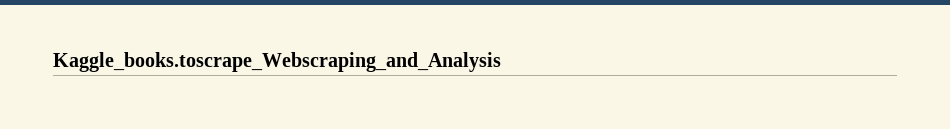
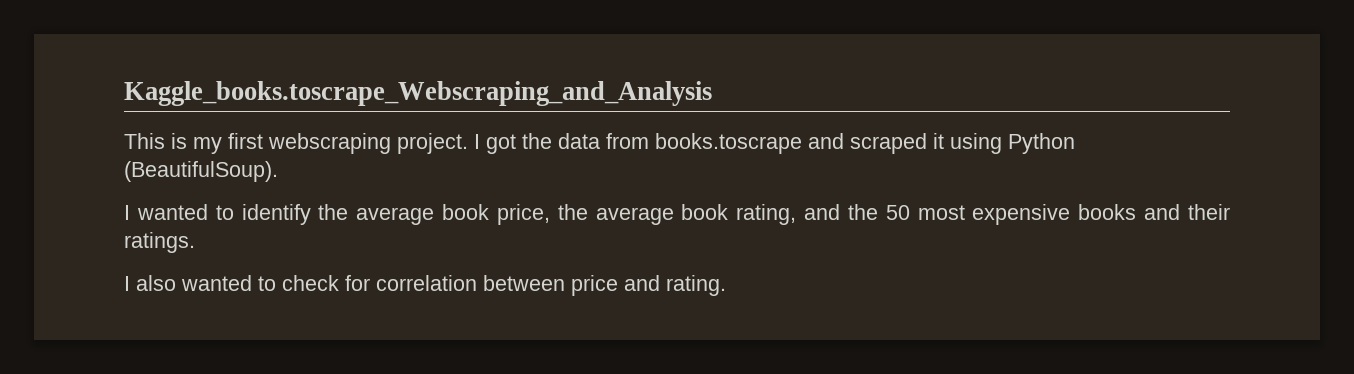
+ This is my first webscraping project. I got the data from books.toscrape and scraped it using Python (BeautifulSoup).
+ I wanted to identify the average book price, the average book rating, and the 50 most expensive books and their ratings.
+ I also wanted to check for correlation between price and rating.

